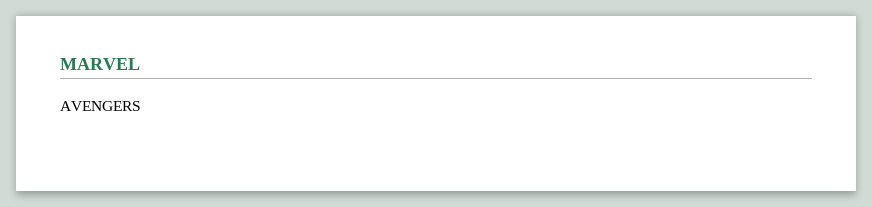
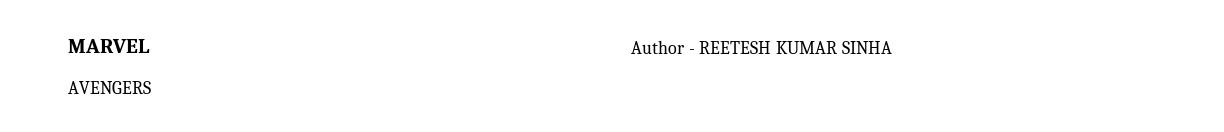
+ Author - REETESH KUMAR SINHA

